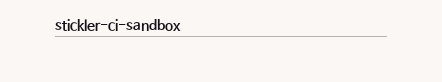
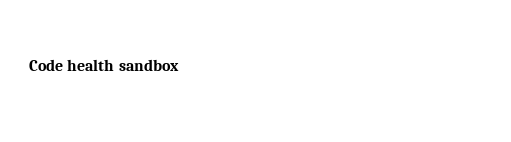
- stickler-ci-sandbox
+ Code health sandbox

